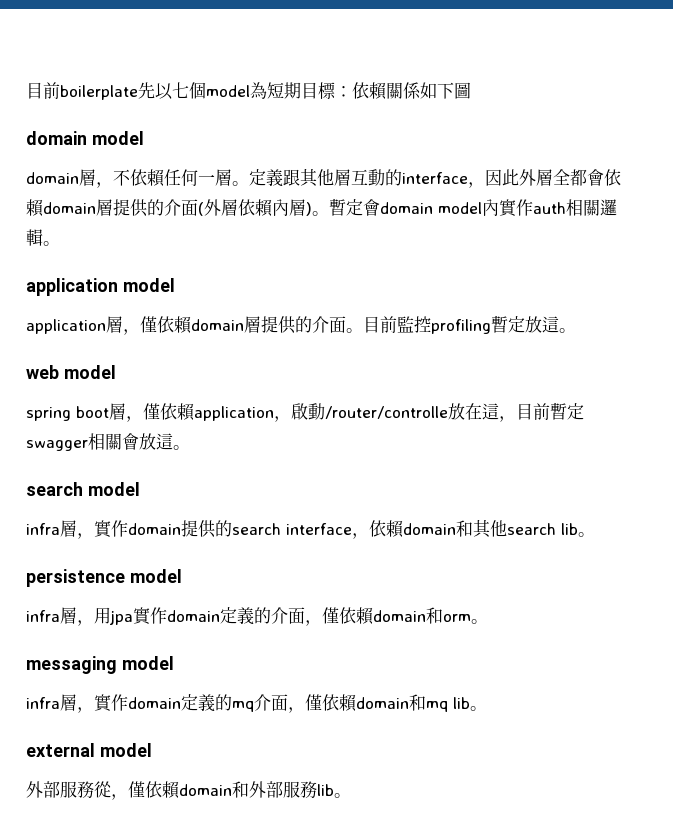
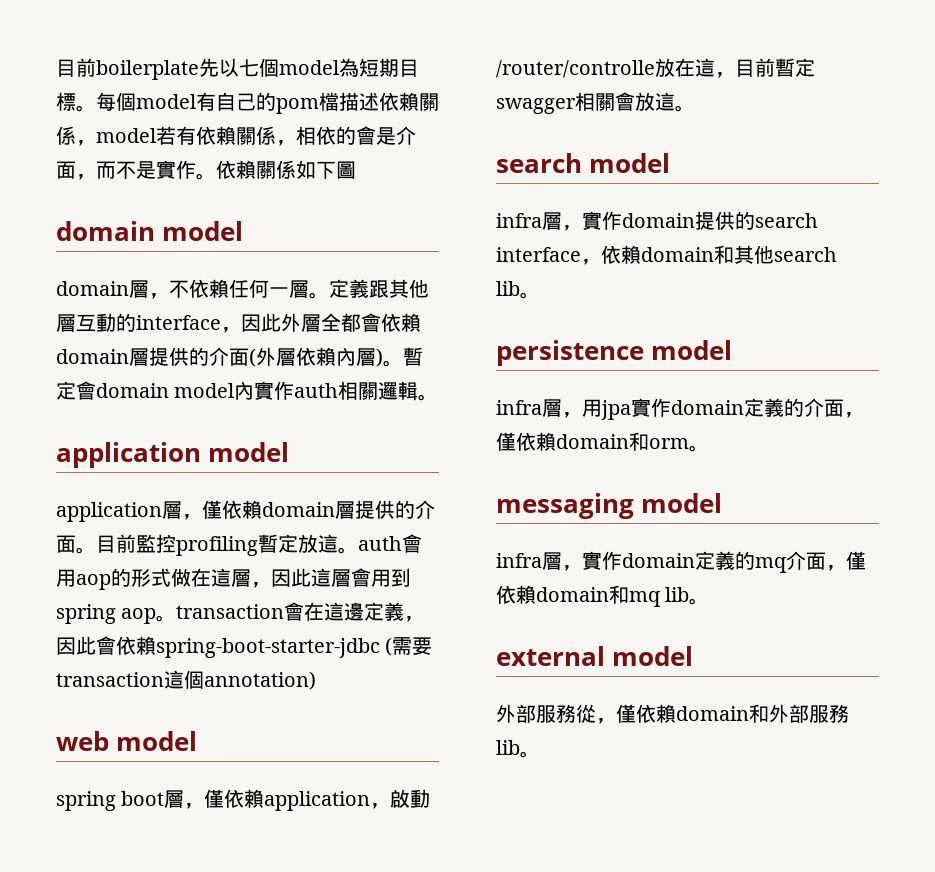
- 目前boilerplate先以七個model為短期目標：依賴關係如下圖
+ 目前boilerplate先以七個model為短期目標。每個model有自己的pom檔描述依賴關係，model若有依賴關係，相依的會是介面，而不是實作。依賴關係如下圖
- 目前監控profiling暫定放這。
+ 目前監控profiling暫定放這。auth會用aop的形式做在這層，因此這層會用到spring aop。transaction會在這邊定義，因此會依賴spring-boot-starter-jdbc (需要transaction這個annotation)

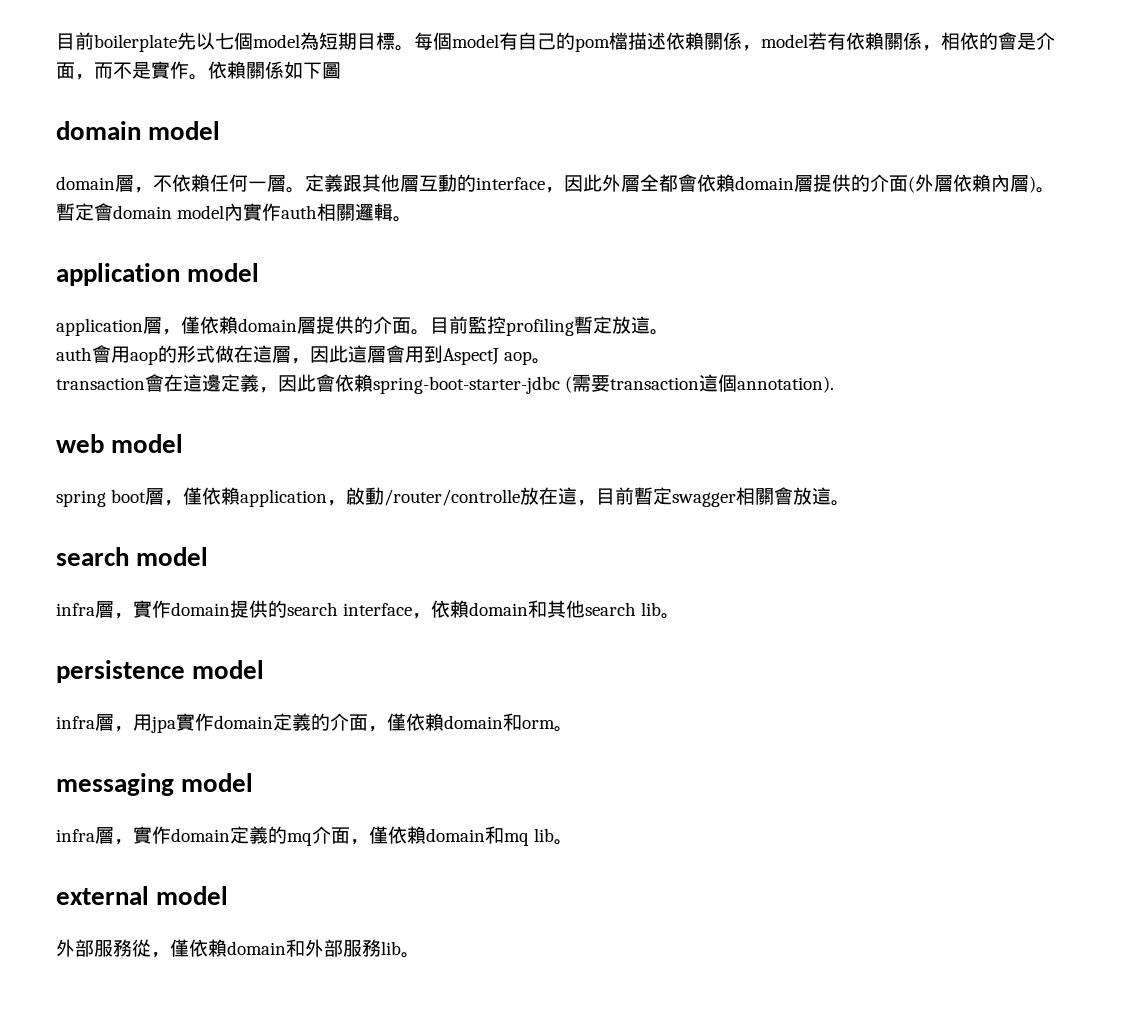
- 目前監控profiling暫定放這。auth會用aop的形式做在這層，因此這層會用到spring aop。transaction會在這邊定義，因此會依賴spring-boot-starter-jdbc (需要transaction這個annotation)
+ 目前監控profiling暫定放這。
+ auth會用aop的形式做在這層，因此這層會用到AspectJ aop。
+ transaction會在這邊定義，因此會依賴spring-boot-starter-jdbc (需要transaction這個annotation).

